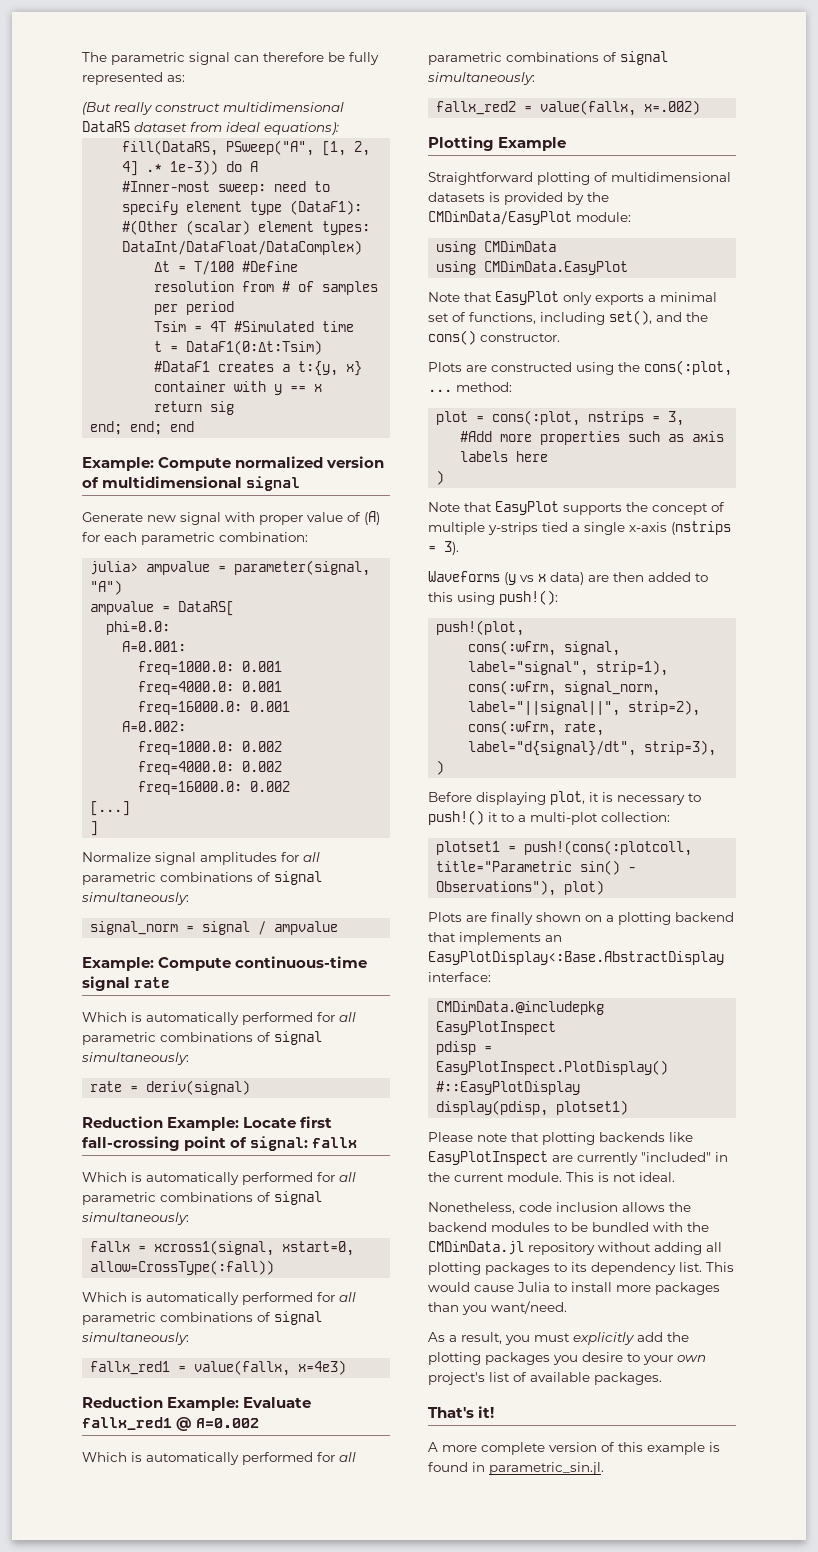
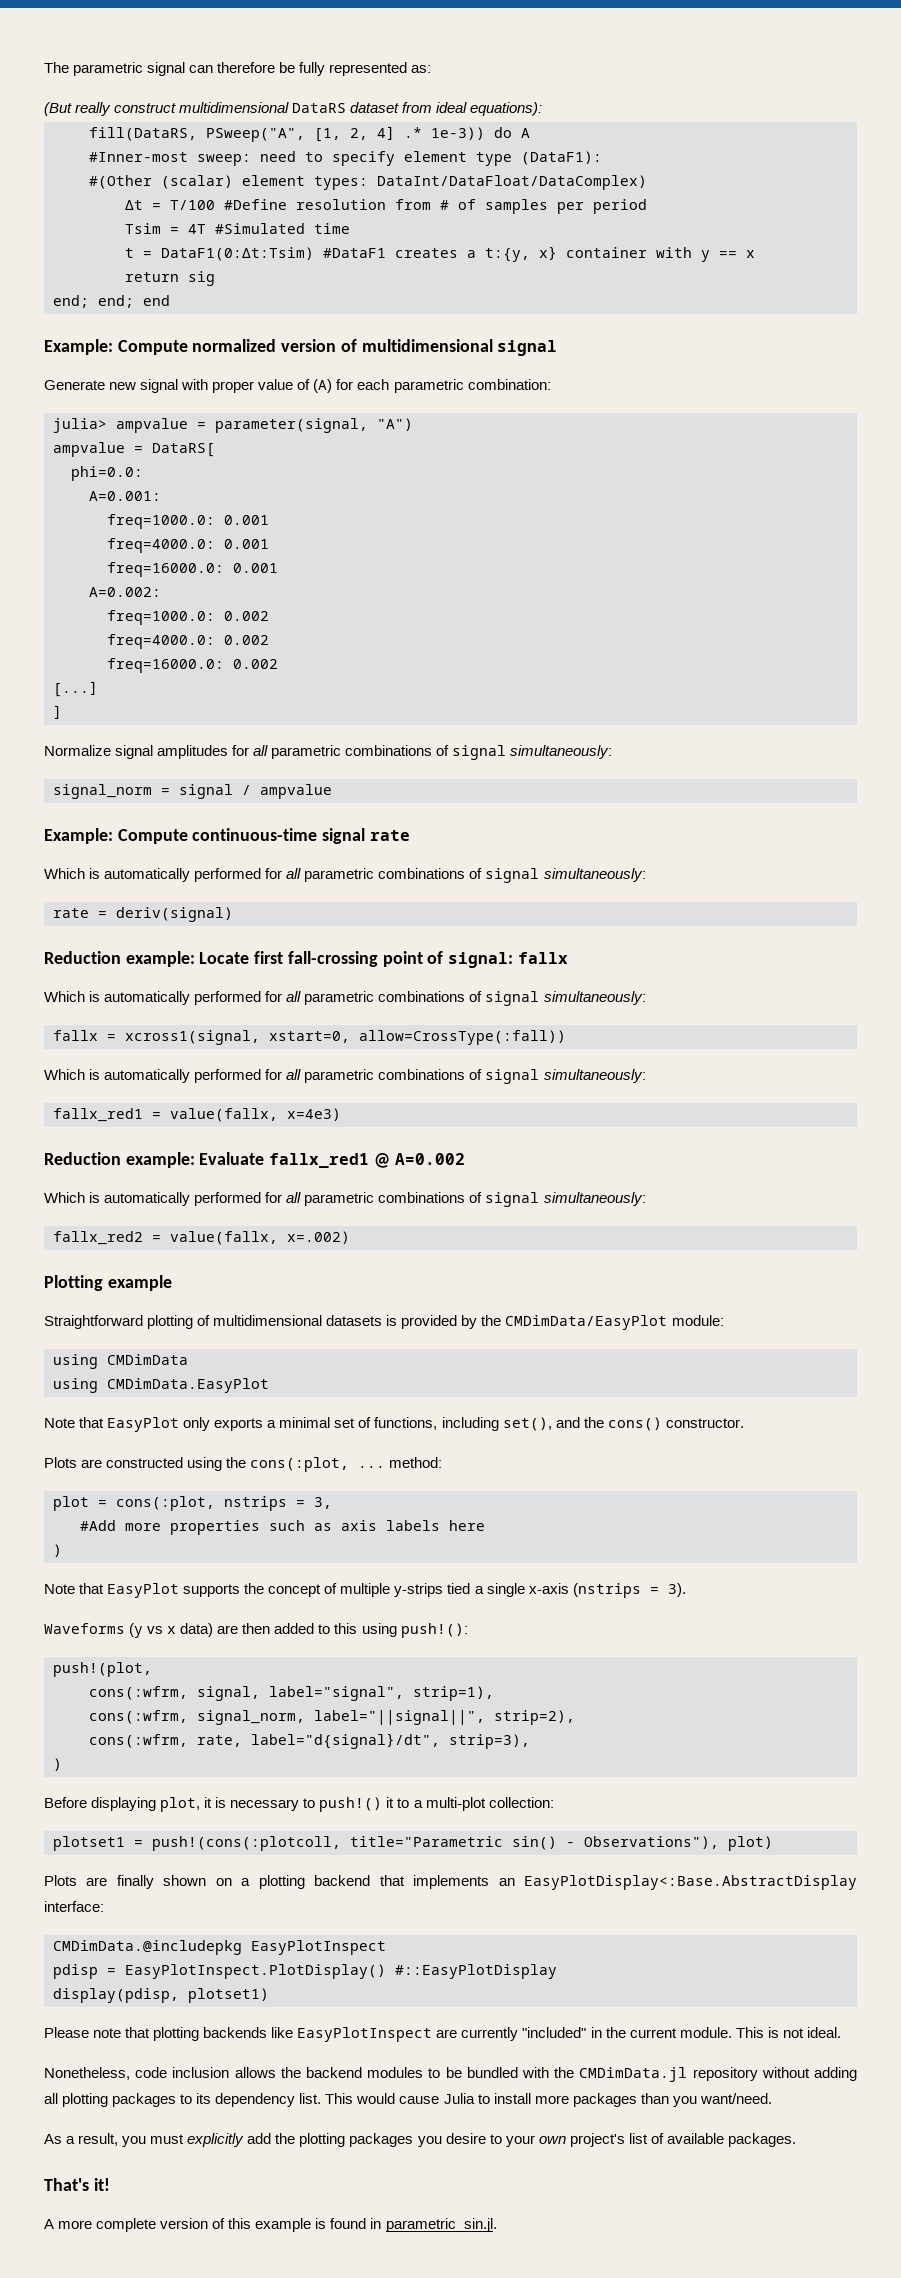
- Reduction Example: Locate first fall-crossing point of signal: fallx
+ Reduction example: Locate first fall-crossing point of signal: fallx
- Reduction Example: Evaluate fallx_red1 @ A=0.002
+ Reduction example: Evaluate fallx_red1 @ A=0.002
- Plotting Example
+ Plotting example

